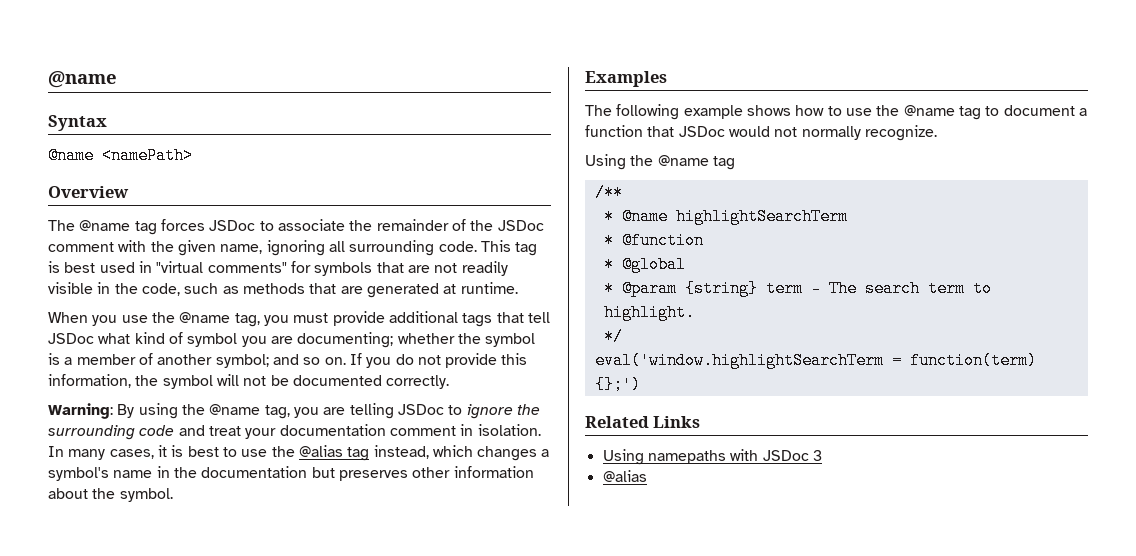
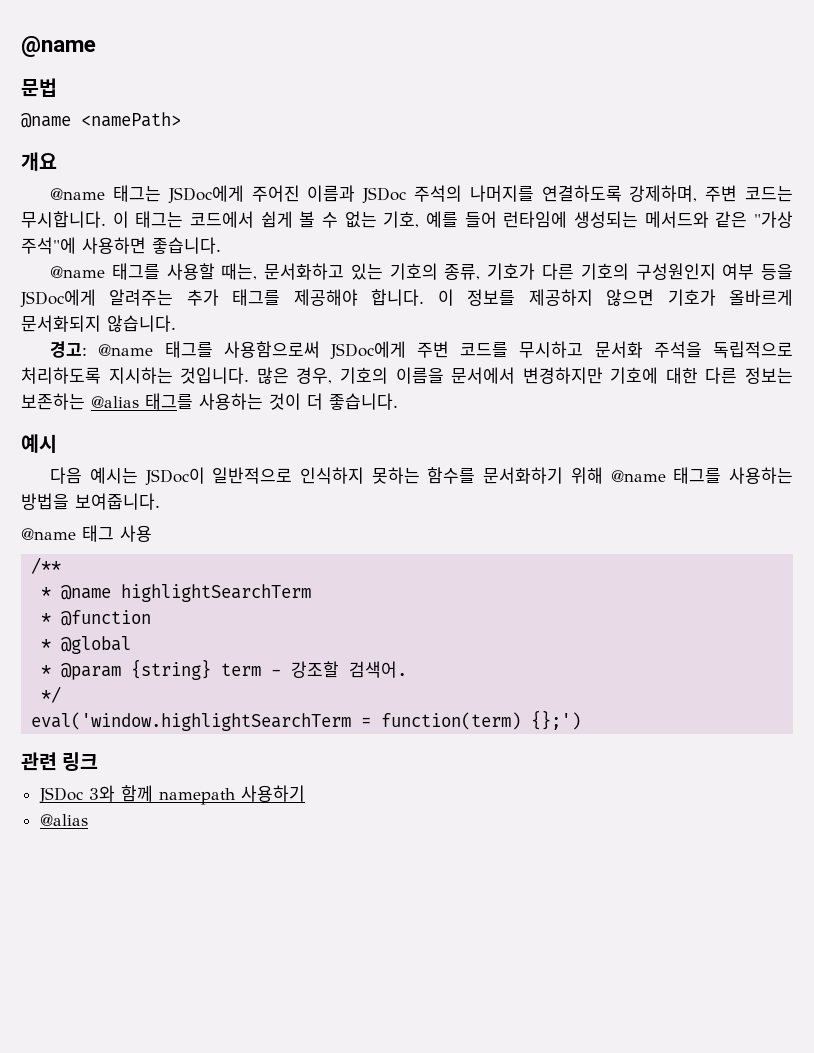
- Syntax
+ 문법
- Overview
- The @name tag forces JSDoc to associate the remainder of the JSDoc comment with the given name, ignoring all surrounding code. This tag is best used in "virtual comments" for symbols that are not readily visible in the code, such as methods that are generated at runtime.
- When you use the @name tag, you must provide additional tags that tell JSDoc what kind of symbol you are documenting; whether the symbol is a member of another symbol; and so on. If you do not provide this information, the symbol will not be documented correctly.
- Warning: By using the @name tag, you are telling JSDoc to ignore the surrounding code and treat your documentation comment in isolation. In many cases, it is best to use the @alias tag instead, which changes a symbol's name in the documentation but preserves other information about the symbol.
- Examples
- The following example shows how to use the @name tag to document a function that JSDoc would not normally recognize.
- Using the @name tag
+ 개요
+ @name 태그는 JSDoc에게 주어진 이름과 JSDoc 주석의 나머지를 연결하도록 강제하며, 주변 코드는 무시합니다. 이 태그는 코드에서 쉽게 볼 수 없는 기호, 예를 들어 런타임에 생성되는 메서드와 같은 "가상 주석"에 사용하면 좋습니다.
+ @name 태그를 사용할 때는, 문서화하고 있는 기호의 종류, 기호가 다른 기호의 구성원인지 여부 등을 JSDoc에게 알려주는 추가 태그를 제공해야 합니다. 이 정보를 제공하지 않으면 기호가 올바르게 문서화되지 않습니다.
+ 경고: @name 태그를 사용함으로써 JSDoc에게 주변 코드를 무시하고 문서화 주석을 독립적으로 처리하도록 지시하는 것입니다. 많은 경우, 기호의 이름을 문서에서 변경하지만 기호에 대한 다른 정보는 보존하는 @alias 태그를 사용하는 것이 더 좋습니다.
+ 예시
+ 다음 예시는 JSDoc이 일반적으로 인식하지 못하는 함수를 문서화하기 위해 @name 태그를 사용하는 방법을 보여줍니다.
+ @name 태그 사용
- * @param {string} term - The search term to highlight.
+ * @param {string} term - 강조할 검색어.
- Related Links
- Using namepaths with JSDoc 3
+ 관련 링크
+ JSDoc 3와 함께 namepath 사용하기

